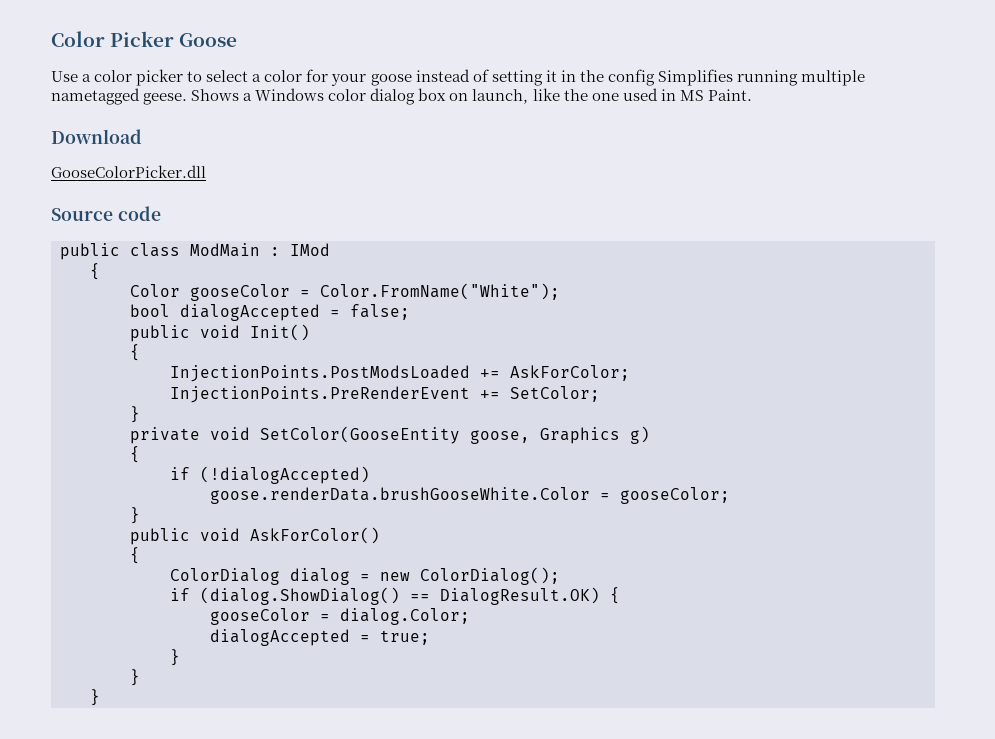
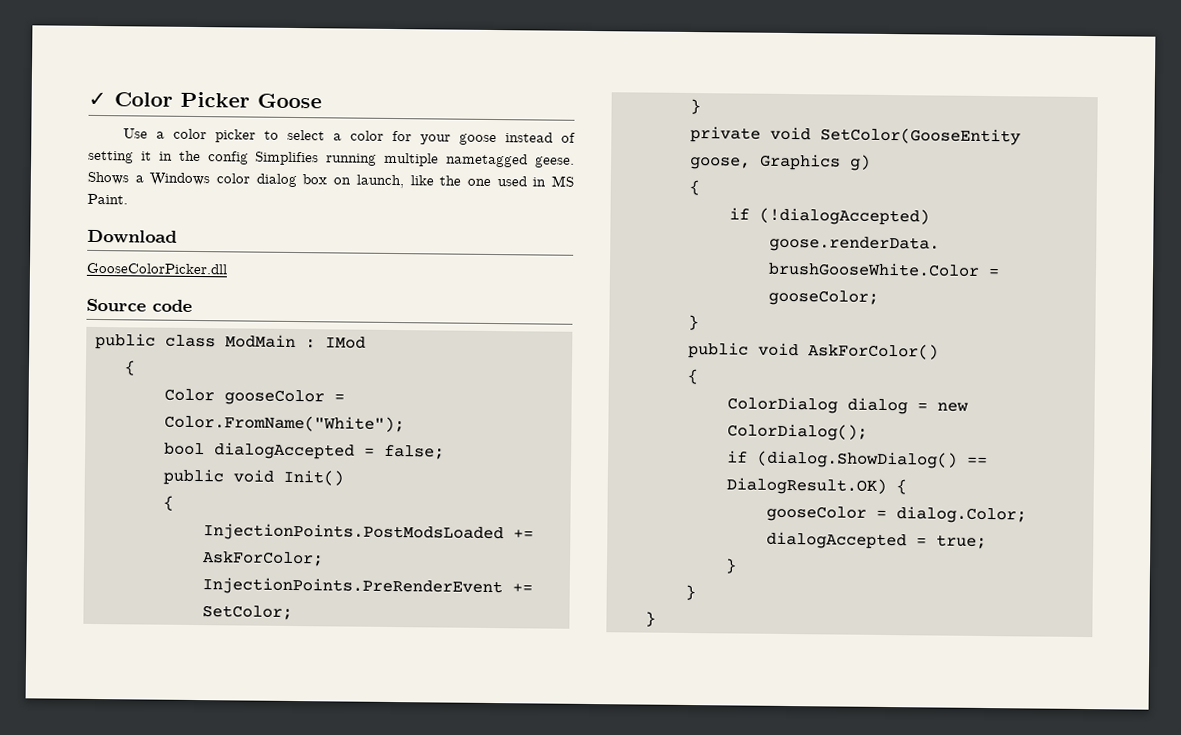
- Color Picker Goose
+ ✓ Color Picker Goose

